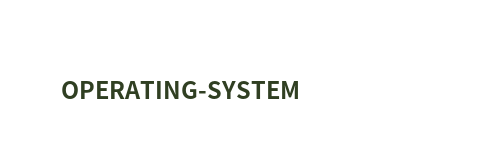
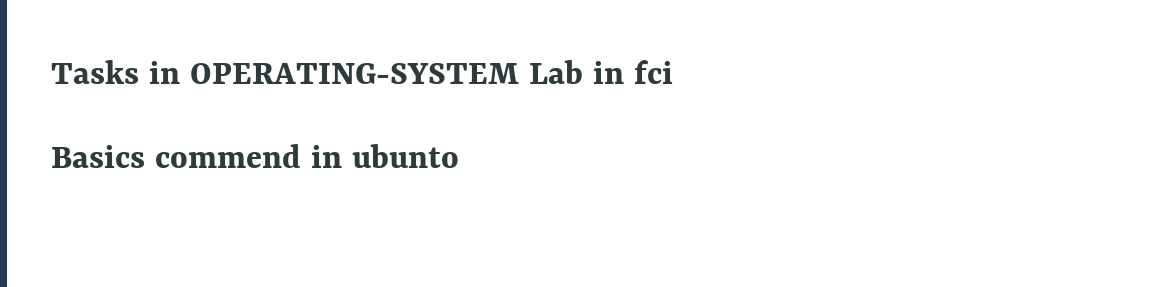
- OPERATING-SYSTEM
+ Tasks in OPERATING-SYSTEM Lab in fci
+ Basics commend in ubunto

